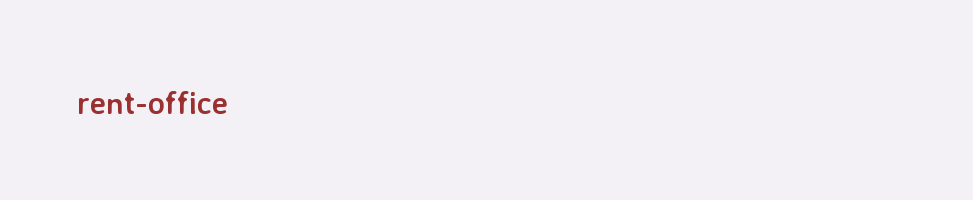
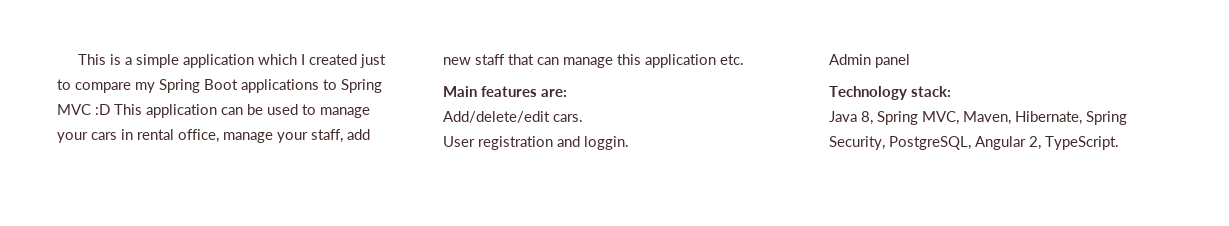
- rent-office
+ This is a simple application which I created just to compare my Spring Boot applications to Spring MVC :D This application can be used to manage your cars in rental office, manage your staff, add new staff that can manage this application etc.
+ Main features are:
+ Add/delete/edit cars.
+ User registration and loggin.
+ Admin panel
+ Technology stack:
+ Java 8, Spring MVC, Maven, Hibernate, Spring Security, PostgreSQL, Angular 2, TypeScript.

